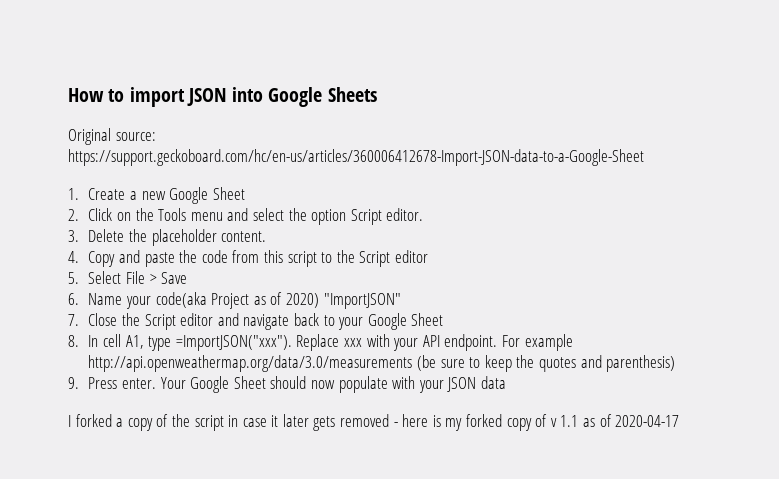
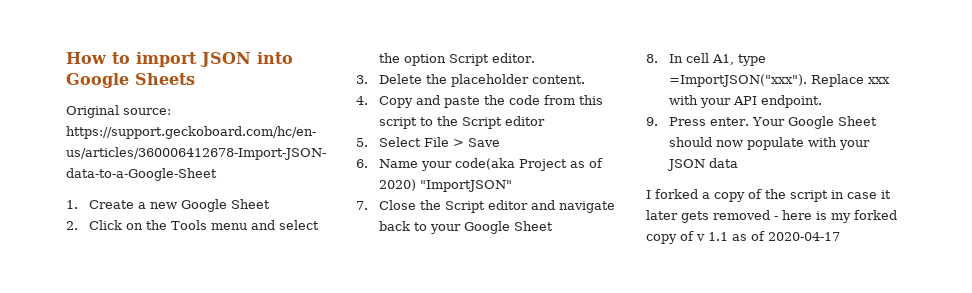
- For example http://api.openweathermap.org/data/3.0/measurements (be sure to keep the quotes and parenthesis)

